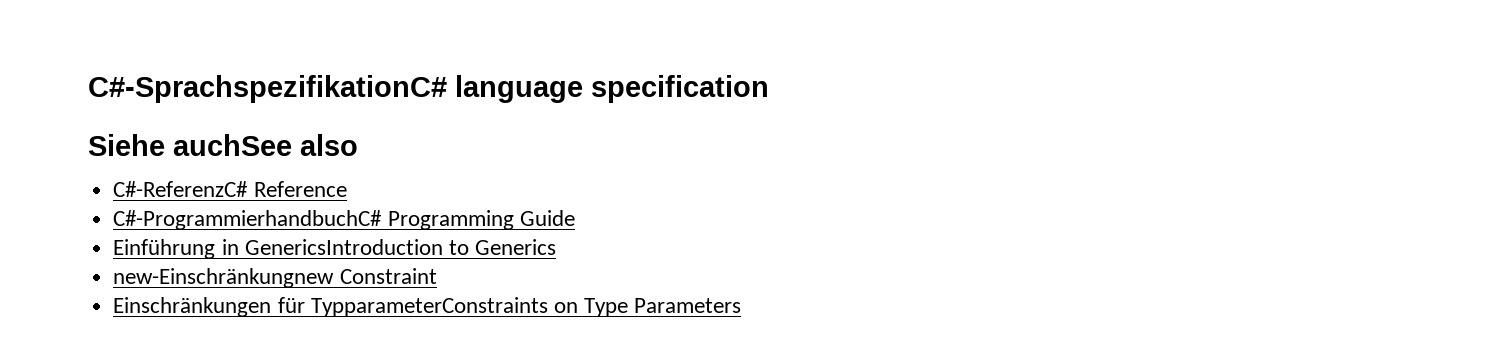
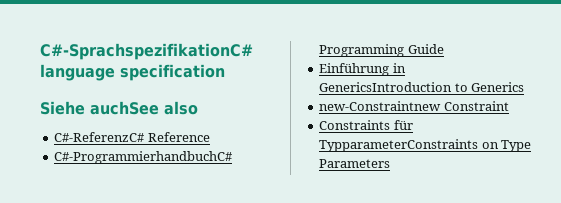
- new-Einschränkungnew Constraint
+ new-Constraintnew Constraint
- Einschränkungen für TypparameterConstraints on Type Parameters
+ Constraints für TypparameterConstraints on Type Parameters

